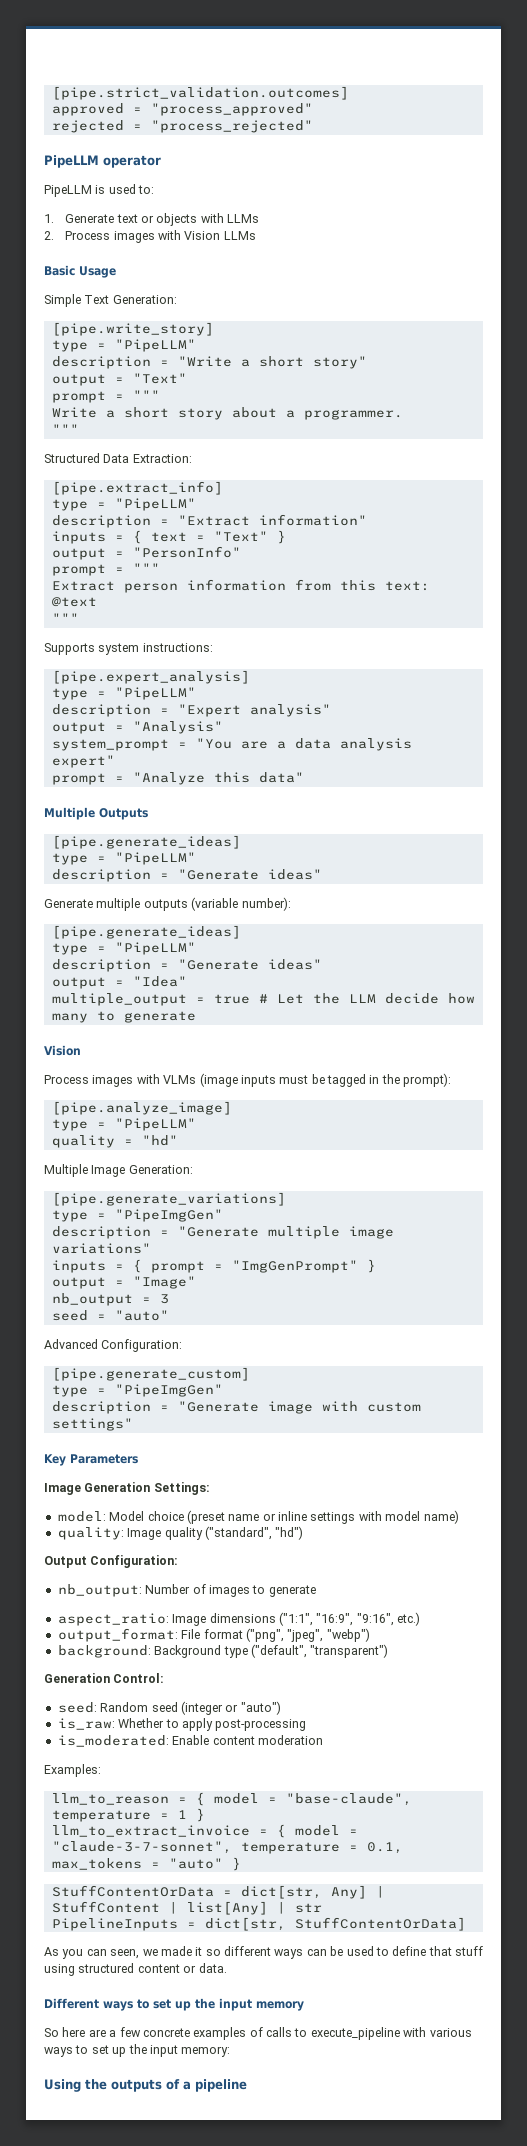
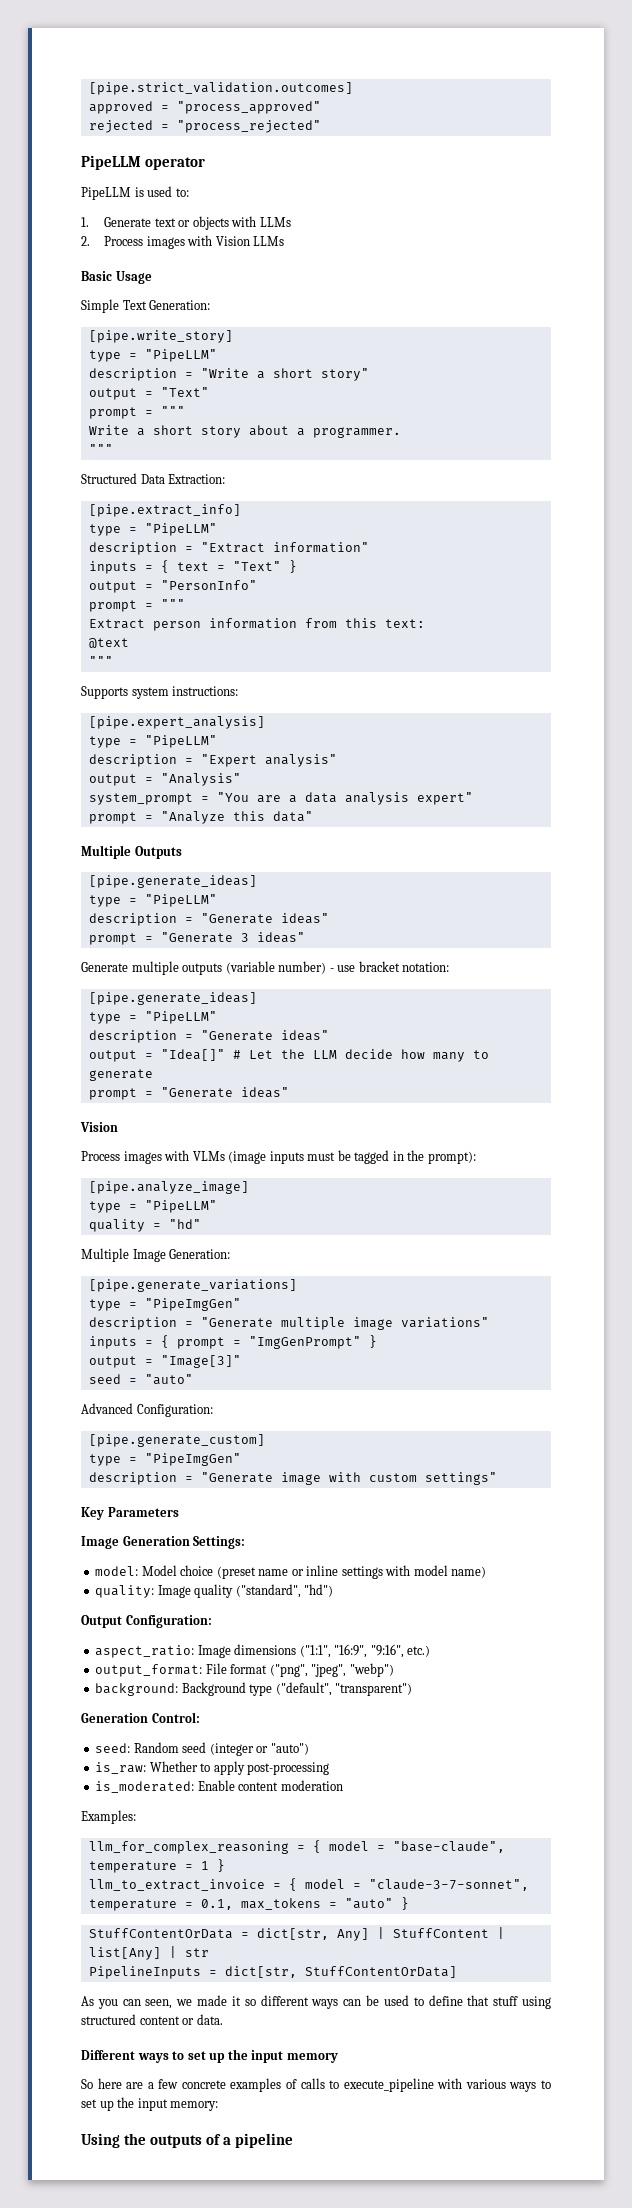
+ prompt = "Generate 3 ideas"
- Generate multiple outputs (variable number):
+ Generate multiple outputs (variable number) - use bracket notation:
- output = "Idea"
- multiple_output = true # Let the LLM decide how many to generate
+ output = "Idea[]" # Let the LLM decide how many to generate
+ prompt = "Generate ideas"
- output = "Image"
- nb_output = 3
+ output = "Image[3]"
- nb_output: Number of images to generate
- llm_to_reason = { model = "base-claude", temperature = 1 }
+ llm_for_complex_reasoning = { model = "base-claude", temperature = 1 }

